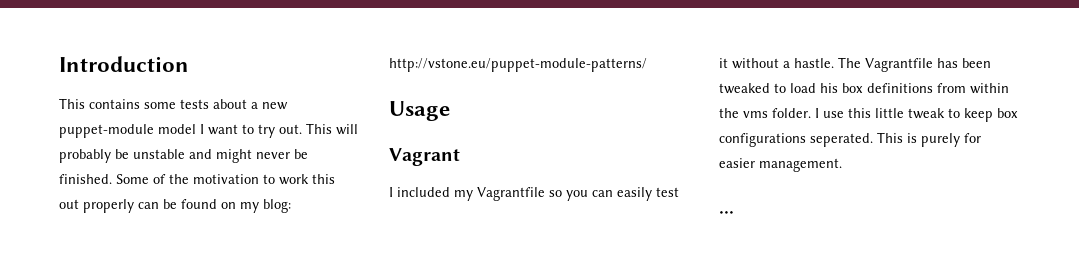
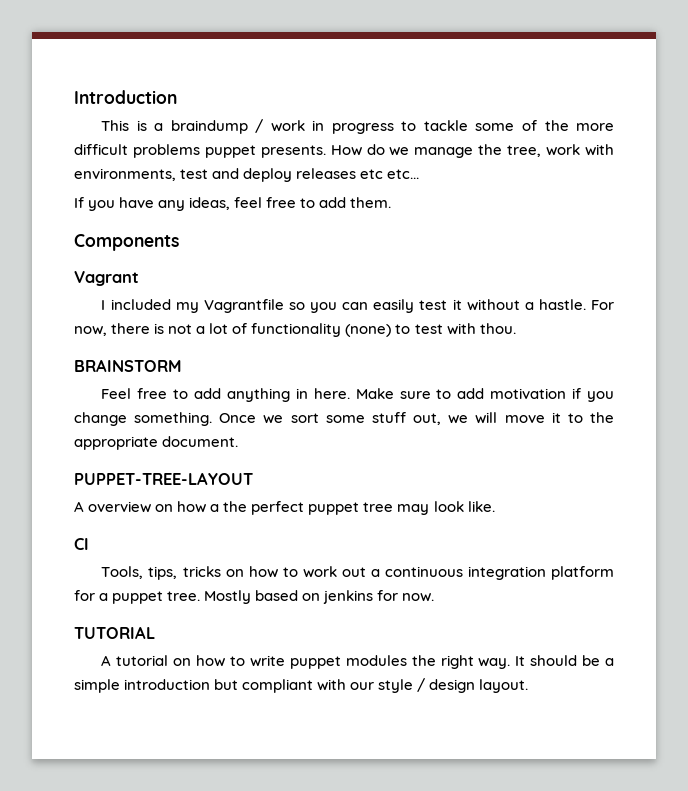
- This contains some tests about a new puppet-module model I want to try out. This will probably be unstable and might never be finished. Some of the motivation to work this out properly can be found on my blog: http://vstone.eu/puppet-module-patterns/
- Usage
+ This is a braindump / work in progress to tackle some of the more difficult problems puppet presents. How do we manage the tree, work with environments, test and deploy releases etc etc...
+ If you have any ideas, feel free to add them.
+ Components
- The Vagrantfile has been tweaked to load his box definitions from within the vms folder. I use this little tweak to keep box configurations seperated. This is purely for easier management.
- ...
+ For now, there is not a lot of functionality (none) to test with thou.
+ BRAINSTORM
+ Feel free to add anything in here. Make sure to add motivation if you change something. Once we sort some stuff out, we will move it to the appropriate document.
+ PUPPET-TREE-LAYOUT
+ A overview on how a the perfect puppet tree may look like.
+ CI
+ Tools, tips, tricks on how to work out a continuous integration platform for a puppet tree. Mostly based on jenkins for now.
+ TUTORIAL
+ A tutorial on how to write puppet modules the right way. It should be a simple introduction but compliant with our style / design layout.

